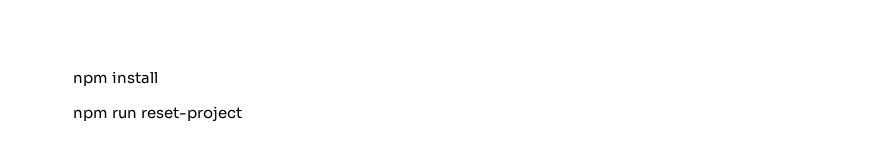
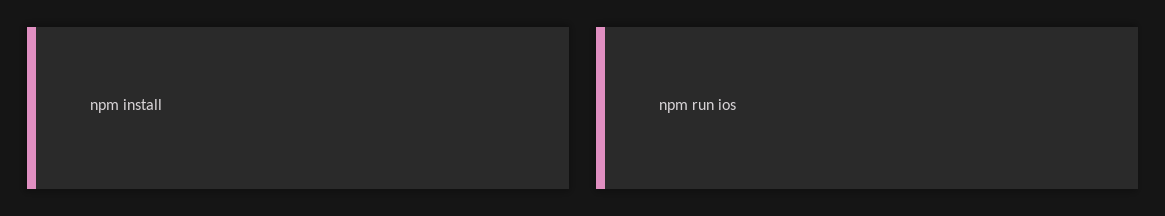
- npm run reset-project
+ npm run ios

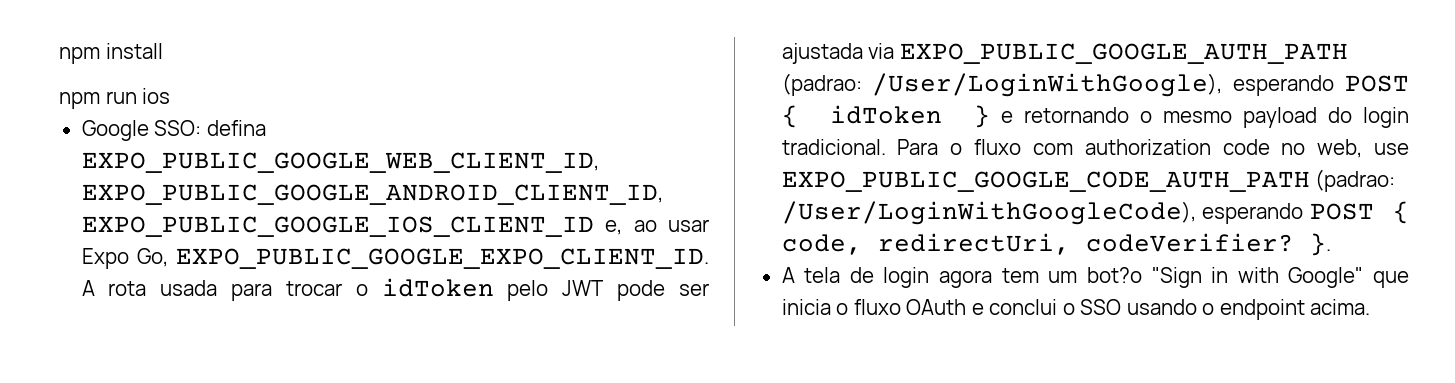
+ Google SSO: defina EXPO_PUBLIC_GOOGLE_WEB_CLIENT_ID, EXPO_PUBLIC_GOOGLE_ANDROID_CLIENT_ID, EXPO_PUBLIC_GOOGLE_IOS_CLIENT_ID e, ao usar Expo Go, EXPO_PUBLIC_GOOGLE_EXPO_CLIENT_ID. A rota usada para trocar o idToken pelo JWT pode ser ajustada via EXPO_PUBLIC_GOOGLE_AUTH_PATH (padrao: /User/LoginWithGoogle), esperando POST { idToken } e retornando o mesmo payload do login tradicional. Para o fluxo com authorization code no web, use EXPO_PUBLIC_GOOGLE_CODE_AUTH_PATH (padrao: /User/LoginWithGoogleCode), esperando POST { code, redirectUri, codeVerifier? }.
+ A tela de login agora tem um bot?o "Sign in with Google" que inicia o fluxo OAuth e conclui o SSO usando o endpoint acima.

